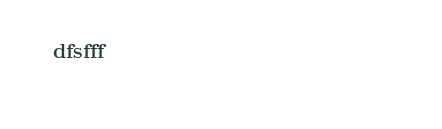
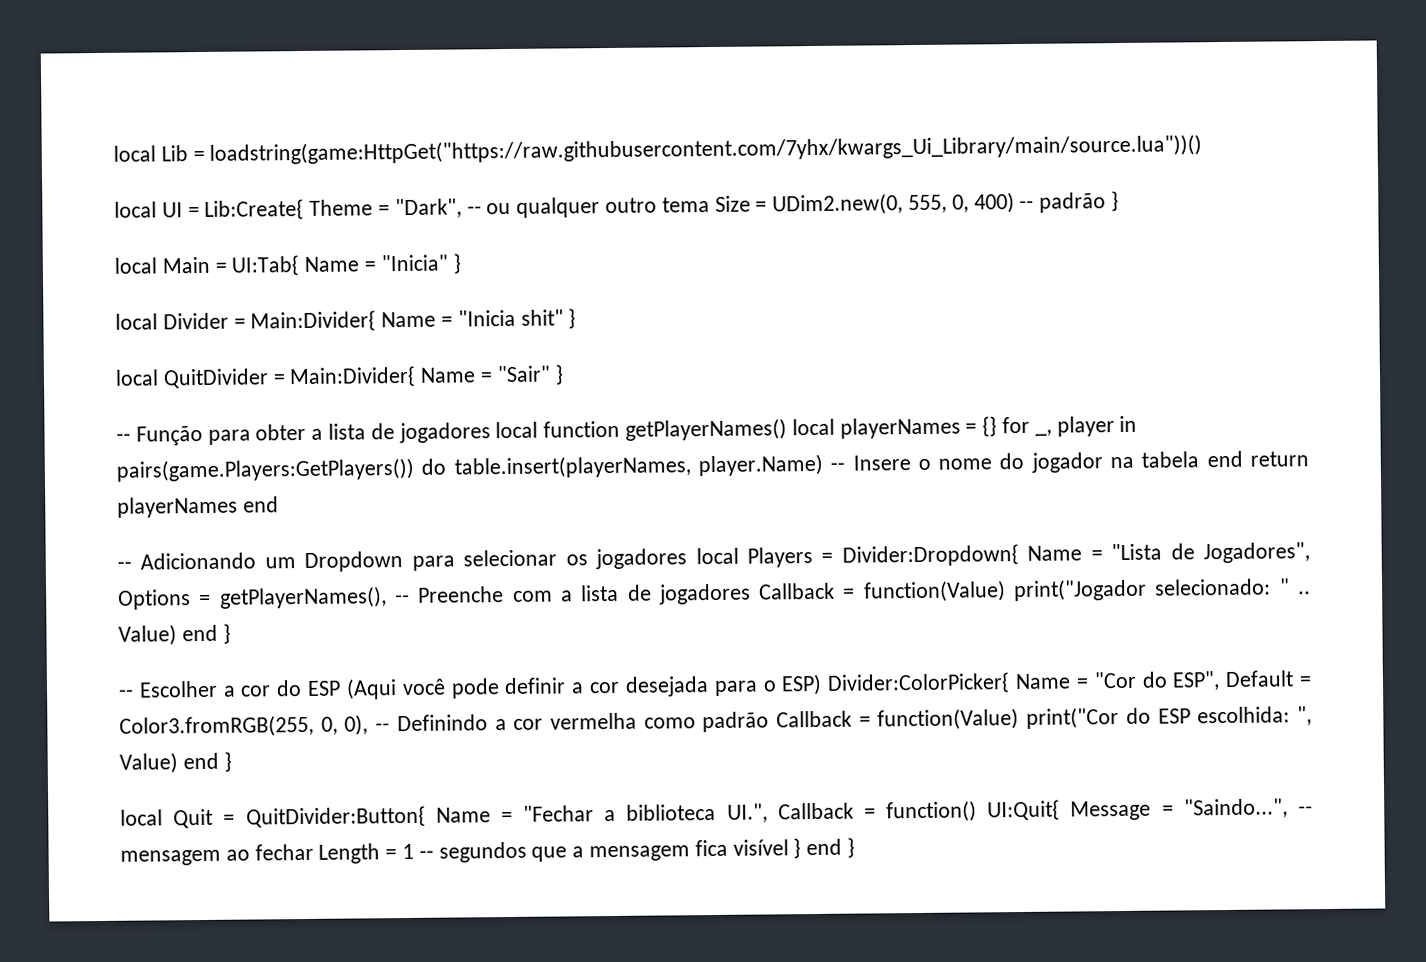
- dfsfff
+ local Lib = loadstring(game:HttpGet("https://raw.githubusercontent.com/7yhx/kwargs_Ui_Library/main/source.lua"))()
+ local UI = Lib:Create{ Theme = "Dark", -- ou qualquer outro tema Size = UDim2.new(0, 555, 0, 400) -- padrão }
+ local Main = UI:Tab{ Name = "Inicia" }
+ local Divider = Main:Divider{ Name = "Inicia shit" }
+ local QuitDivider = Main:Divider{ Name = "Sair" }
+ -- Função para obter a lista de jogadores local function getPlayerNames() local playerNames = {} for _, player in pairs(game.Players:GetPlayers()) do table.insert(playerNames, player.Name) -- Insere o nome do jogador na tabela end return playerNames end
+ -- Adicionando um Dropdown para selecionar os jogadores local Players = Divider:Dropdown{ Name = "Lista de Jogadores", Options = getPlayerNames(), -- Preenche com a lista de jogadores Callback = function(Value) print("Jogador selecionado: " .. Value) end }
+ -- Escolher a cor do ESP (Aqui você pode definir a cor desejada para o ESP) Divider:ColorPicker{ Name = "Cor do ESP", Default = Color3.fromRGB(255, 0, 0), -- Definindo a cor vermelha como padrão Callback = function(Value) print("Cor do ESP escolhida: ", Value) end }
+ local Quit = QuitDivider:Button{ Name = "Fechar a biblioteca UI.", Callback = function() UI:Quit{ Message = "Saindo...", -- mensagem ao fechar Length = 1 -- segundos que a mensagem fica visível } end }

